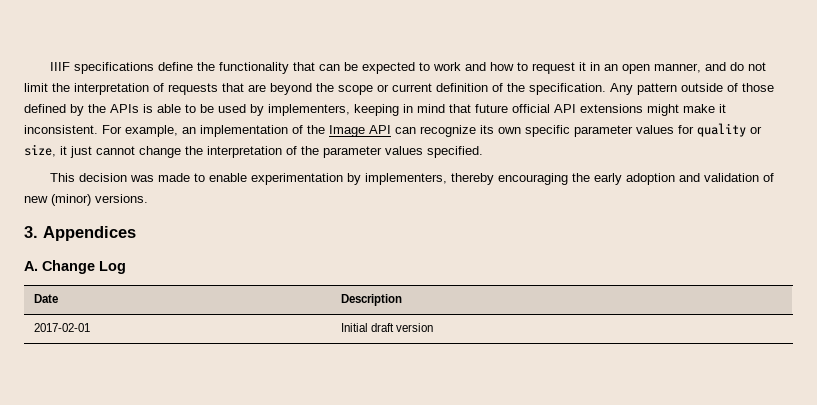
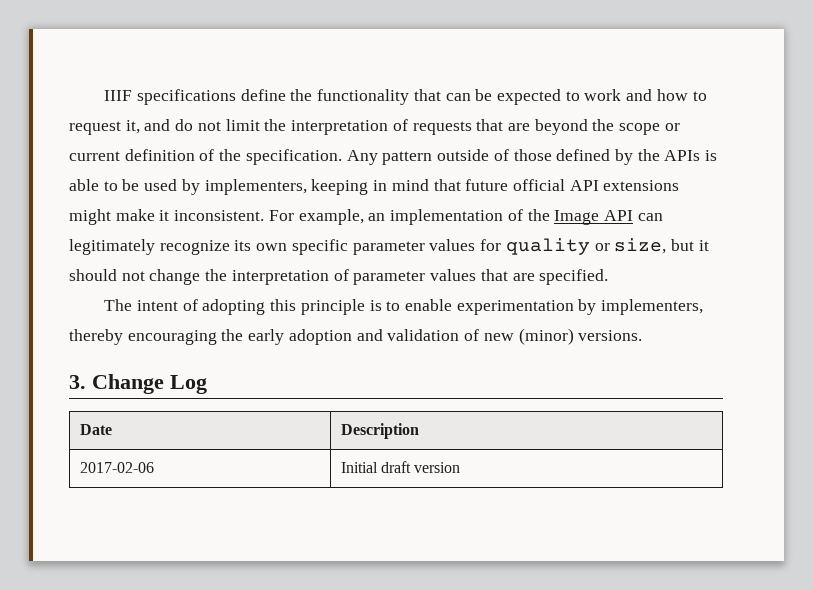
- IIIF specifications define the functionality that can be expected to work and how to request it in an open manner, and do not limit the interpretation of requests that are beyond the scope or current definition of the specification.
+ IIIF specifications define the functionality that can be expected to work and how to request it, and do not limit the interpretation of requests that are beyond the scope or current definition of the specification.
- For example, an implementation of the Image API can recognize its own specific parameter values for quality or size, it just cannot change the interpretation of the parameter values specified.
+ For example, an implementation of the Image API can legitimately recognize its own specific parameter values for quality or size, but it should not change the interpretation of parameter values that are specified.
- This decision was made to enable experimentation by implementers, thereby encouraging the early adoption and validation of new (minor) versions.
+ The intent of adopting this principle is to enable experimentation by implementers, thereby encouraging the early adoption and validation of new (minor) versions.
- 3. Appendices
- A. Change Log
+ 3. Change Log
- 2017-02-01 | Initial draft version
+ 2017-02-06 | Initial draft version

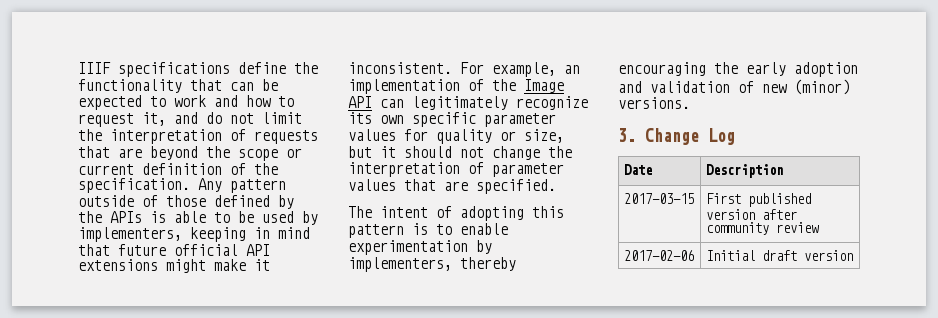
- The intent of adopting this principle is to enable experimentation by implementers, thereby encouraging the early adoption and validation of new (minor) versions.
+ The intent of adopting this pattern is to enable experimentation by implementers, thereby encouraging the early adoption and validation of new (minor) versions.
+ 2017-03-15 | First published version after community review

